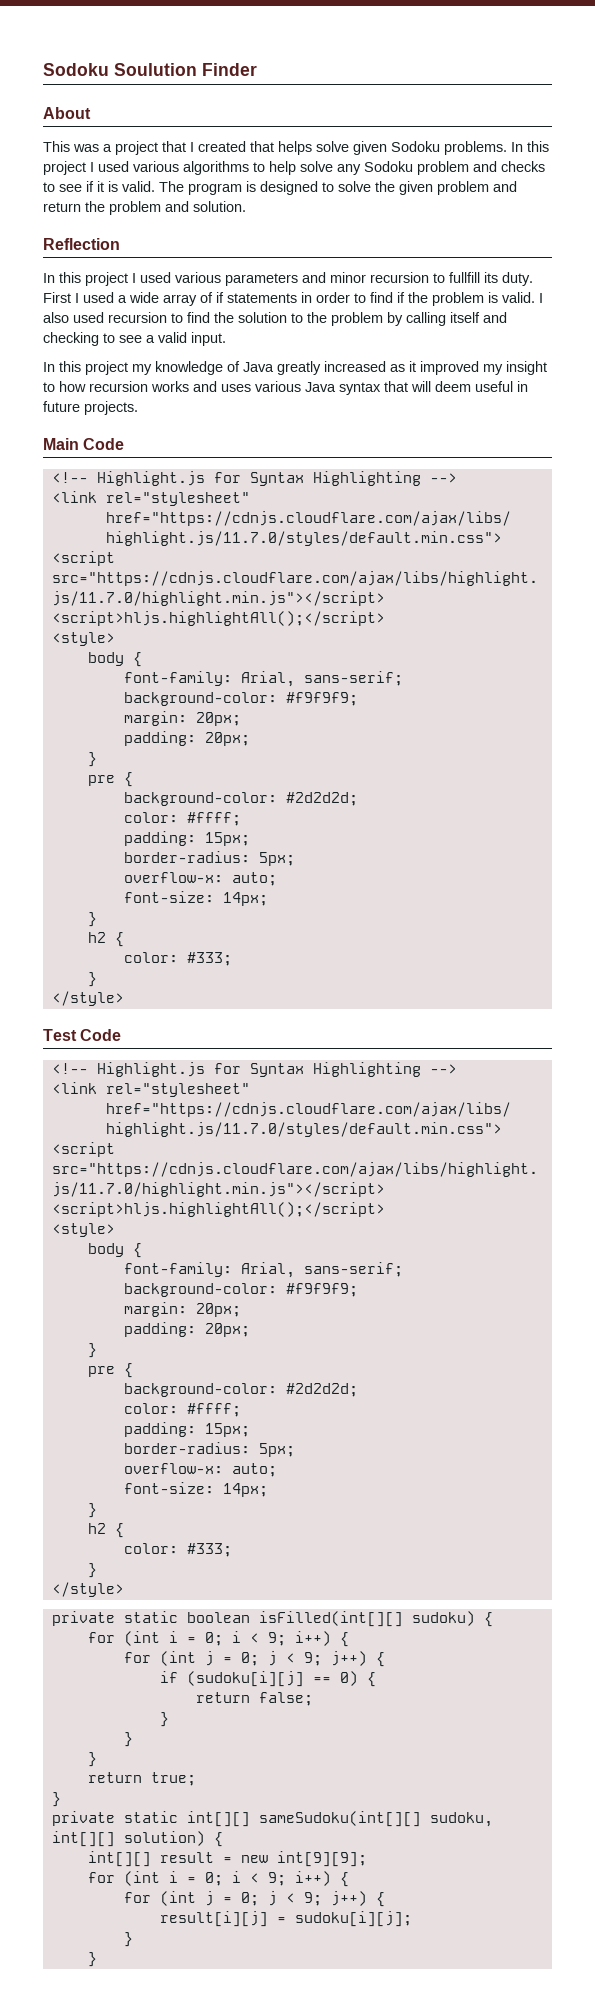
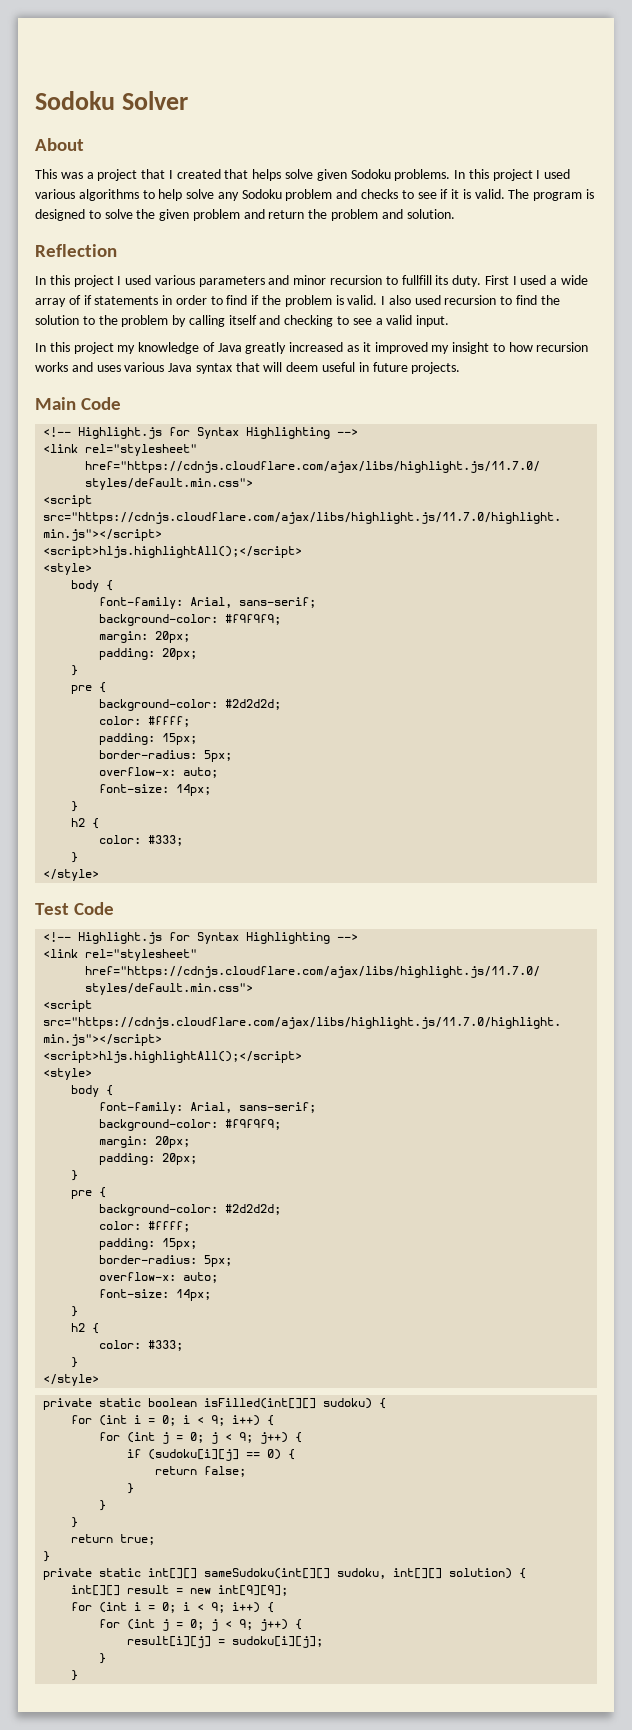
- Sodoku Soulution Finder
+ Sodoku Solver

